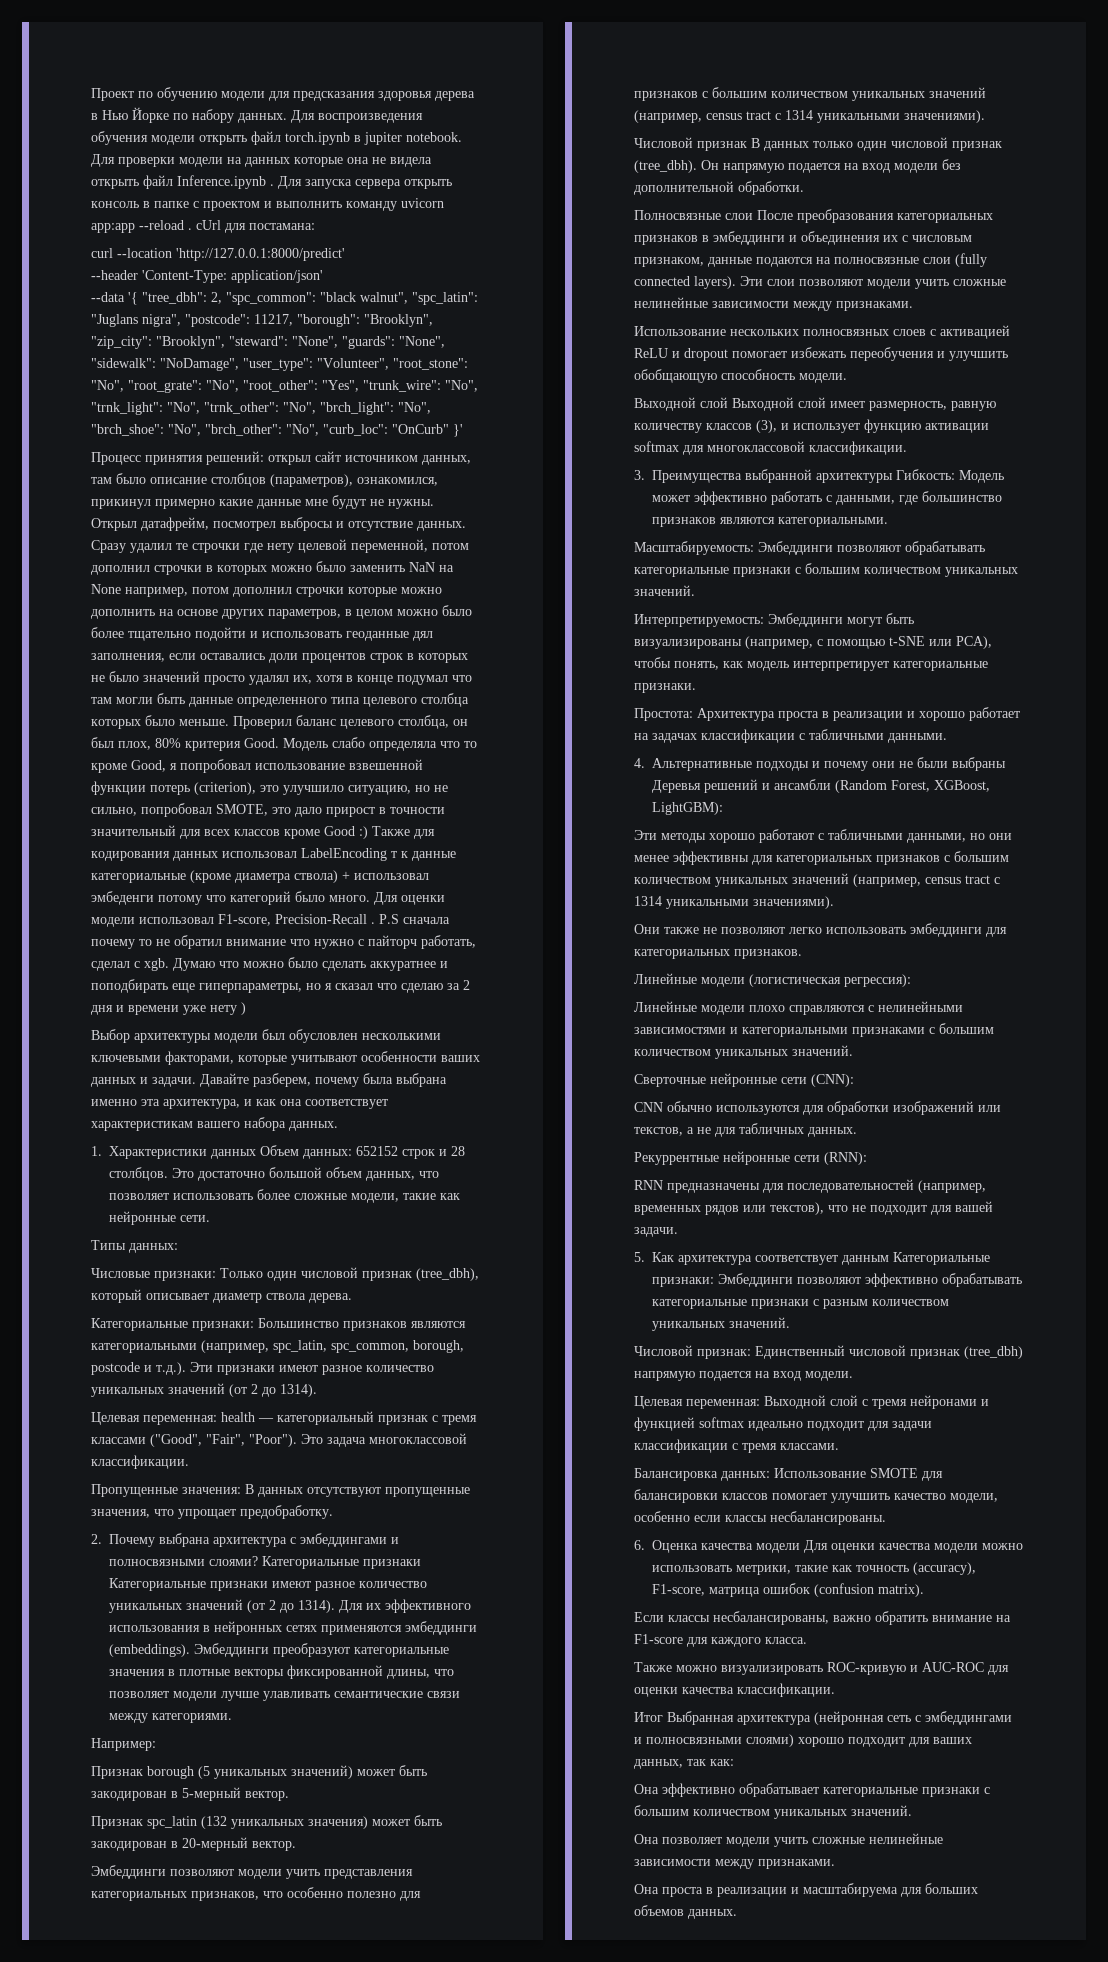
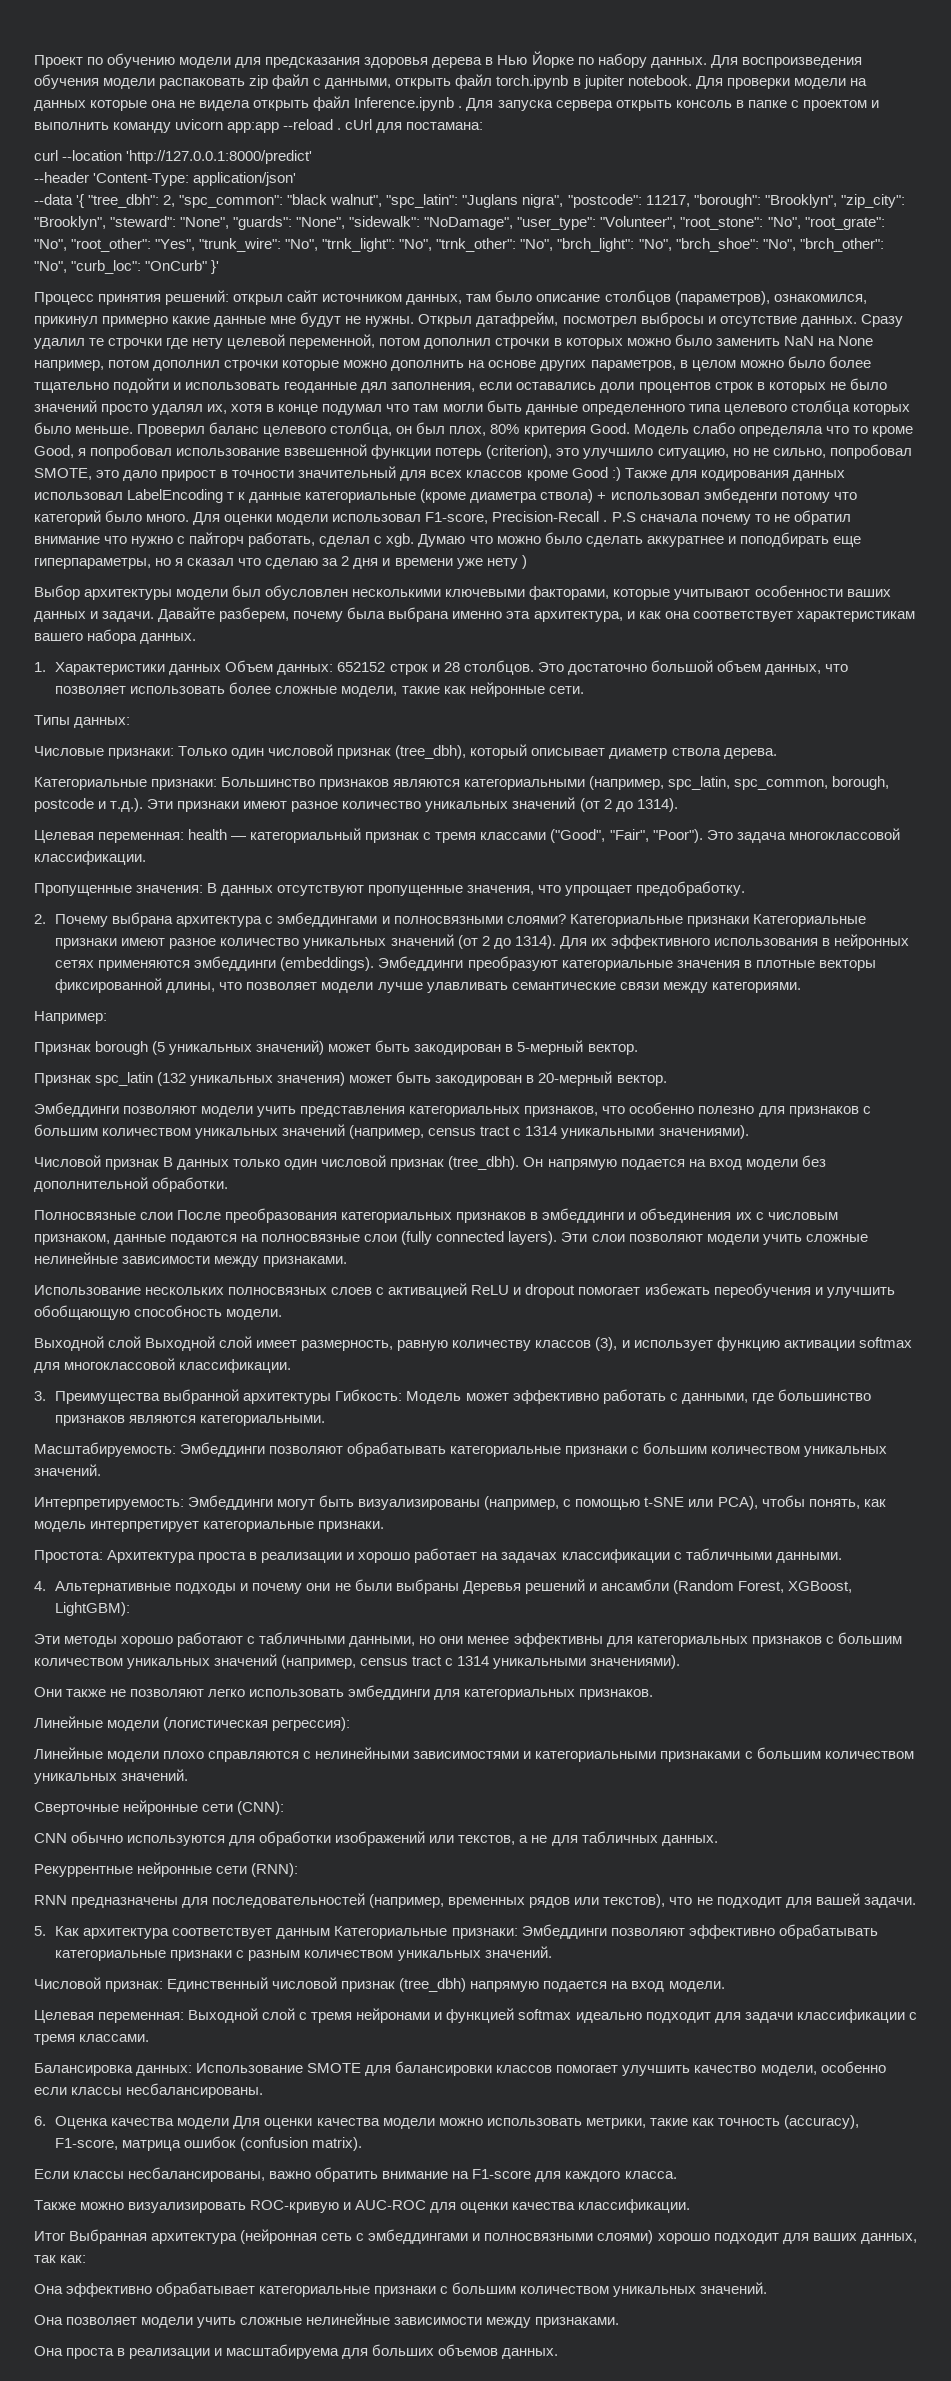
- Для воспроизведения обучения модели открыть файл torch.ipynb в jupiter notebook.
+ Для воспроизведения обучения модели распаковать zip файл с данными, открыть файл torch.ipynb в jupiter notebook.

